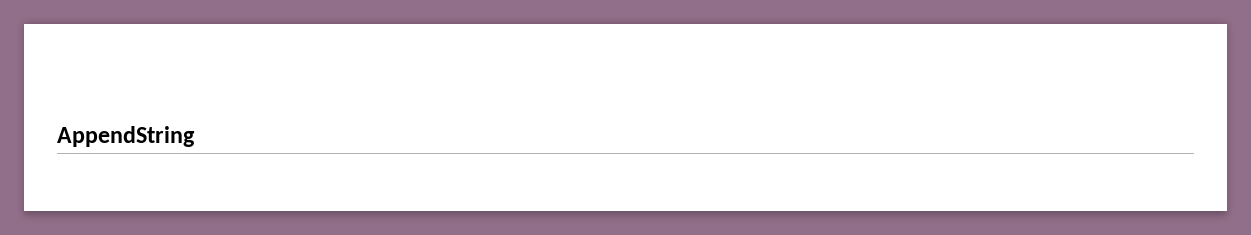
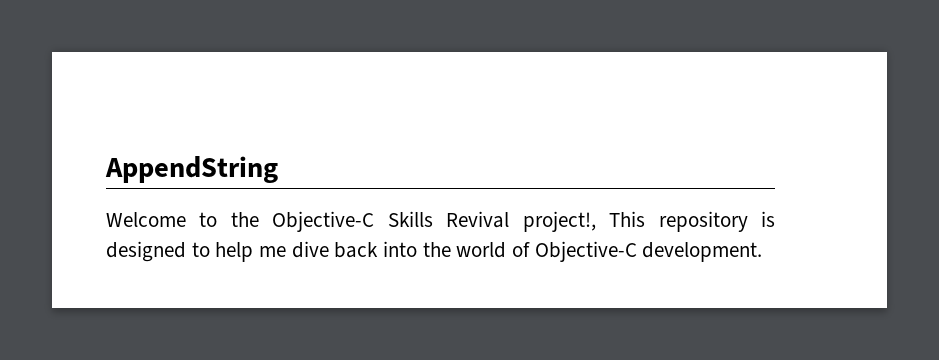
+ Welcome to the Objective-C Skills Revival project!, This repository is designed to help me dive back into the world of Objective-C development.

